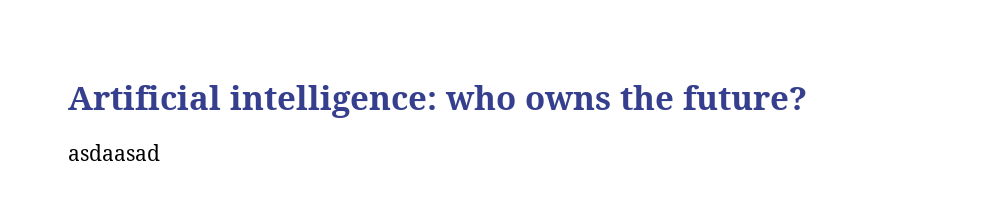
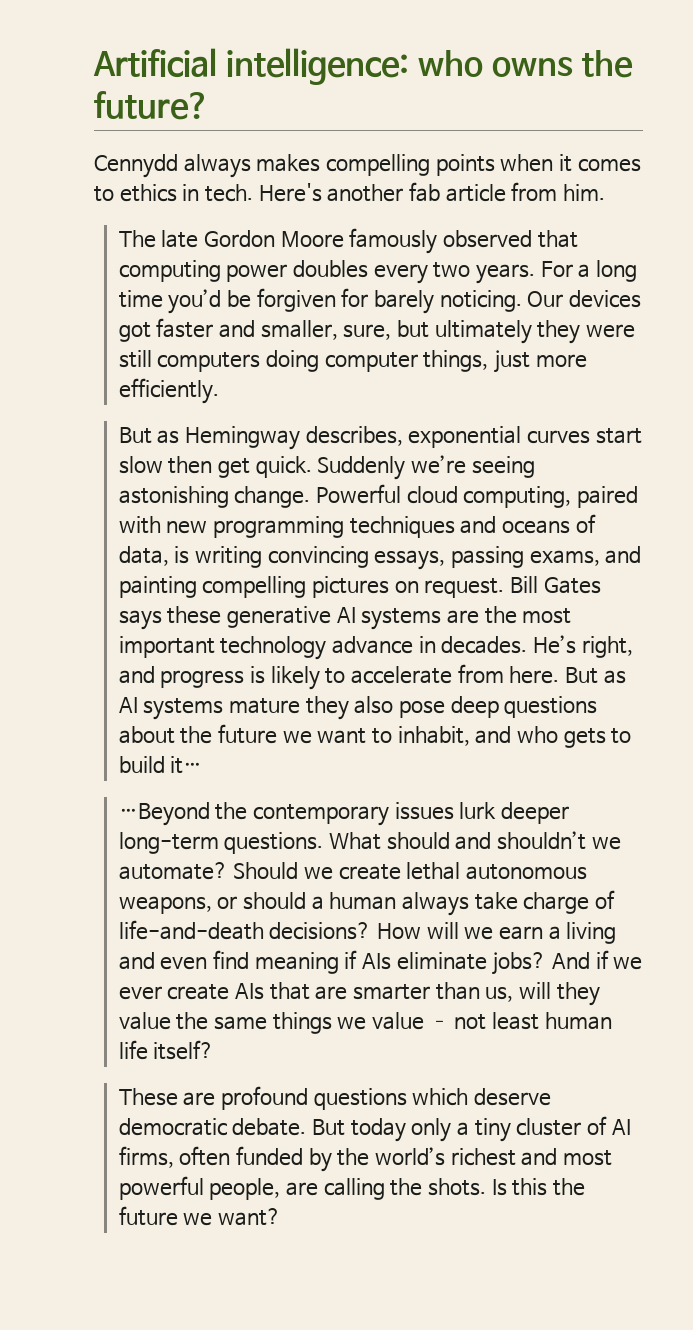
- asdaasad
+ Cennydd always makes compelling points when it comes to ethics in tech. Here's another fab article from him.
+ The late Gordon Moore famously observed that computing power doubles every two years. For a long time you’d be forgiven for barely noticing. Our devices got faster and smaller, sure, but ultimately they were still computers doing computer things, just more efficiently.
+ But as Hemingway describes, exponential curves start slow then get quick. Suddenly we’re seeing astonishing change. Powerful cloud computing, paired with new programming techniques and oceans of data, is writing convincing essays, passing exams, and painting compelling pictures on request. Bill Gates says these generative AI systems are the most important technology advance in decades. He’s right, and progress is likely to accelerate from here. But as AI systems mature they also pose deep questions about the future we want to inhabit, and who gets to build it…
+ …Beyond the contemporary issues lurk deeper long-term questions. What should and shouldn’t we automate? Should we create lethal autonomous weapons, or should a human always take charge of life-and-death decisions? How will we earn a living and even find meaning if AIs eliminate jobs? And if we ever create AIs that are smarter than us, will they value the same things we value – not least human life itself?
+ These are profound questions which deserve democratic debate. But today only a tiny cluster of AI firms, often funded by the world’s richest and most powerful people, are calling the shots. Is this the future we want?

